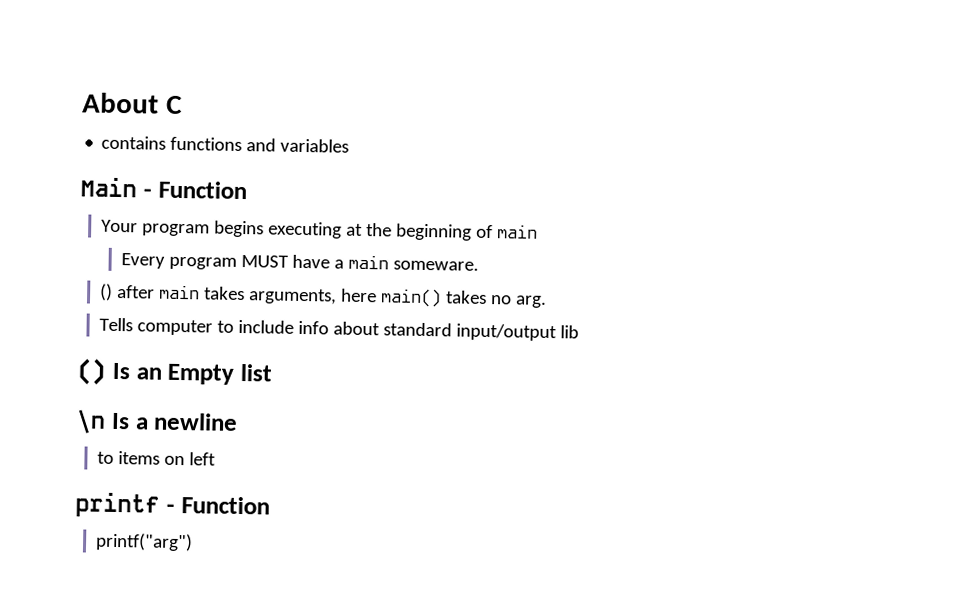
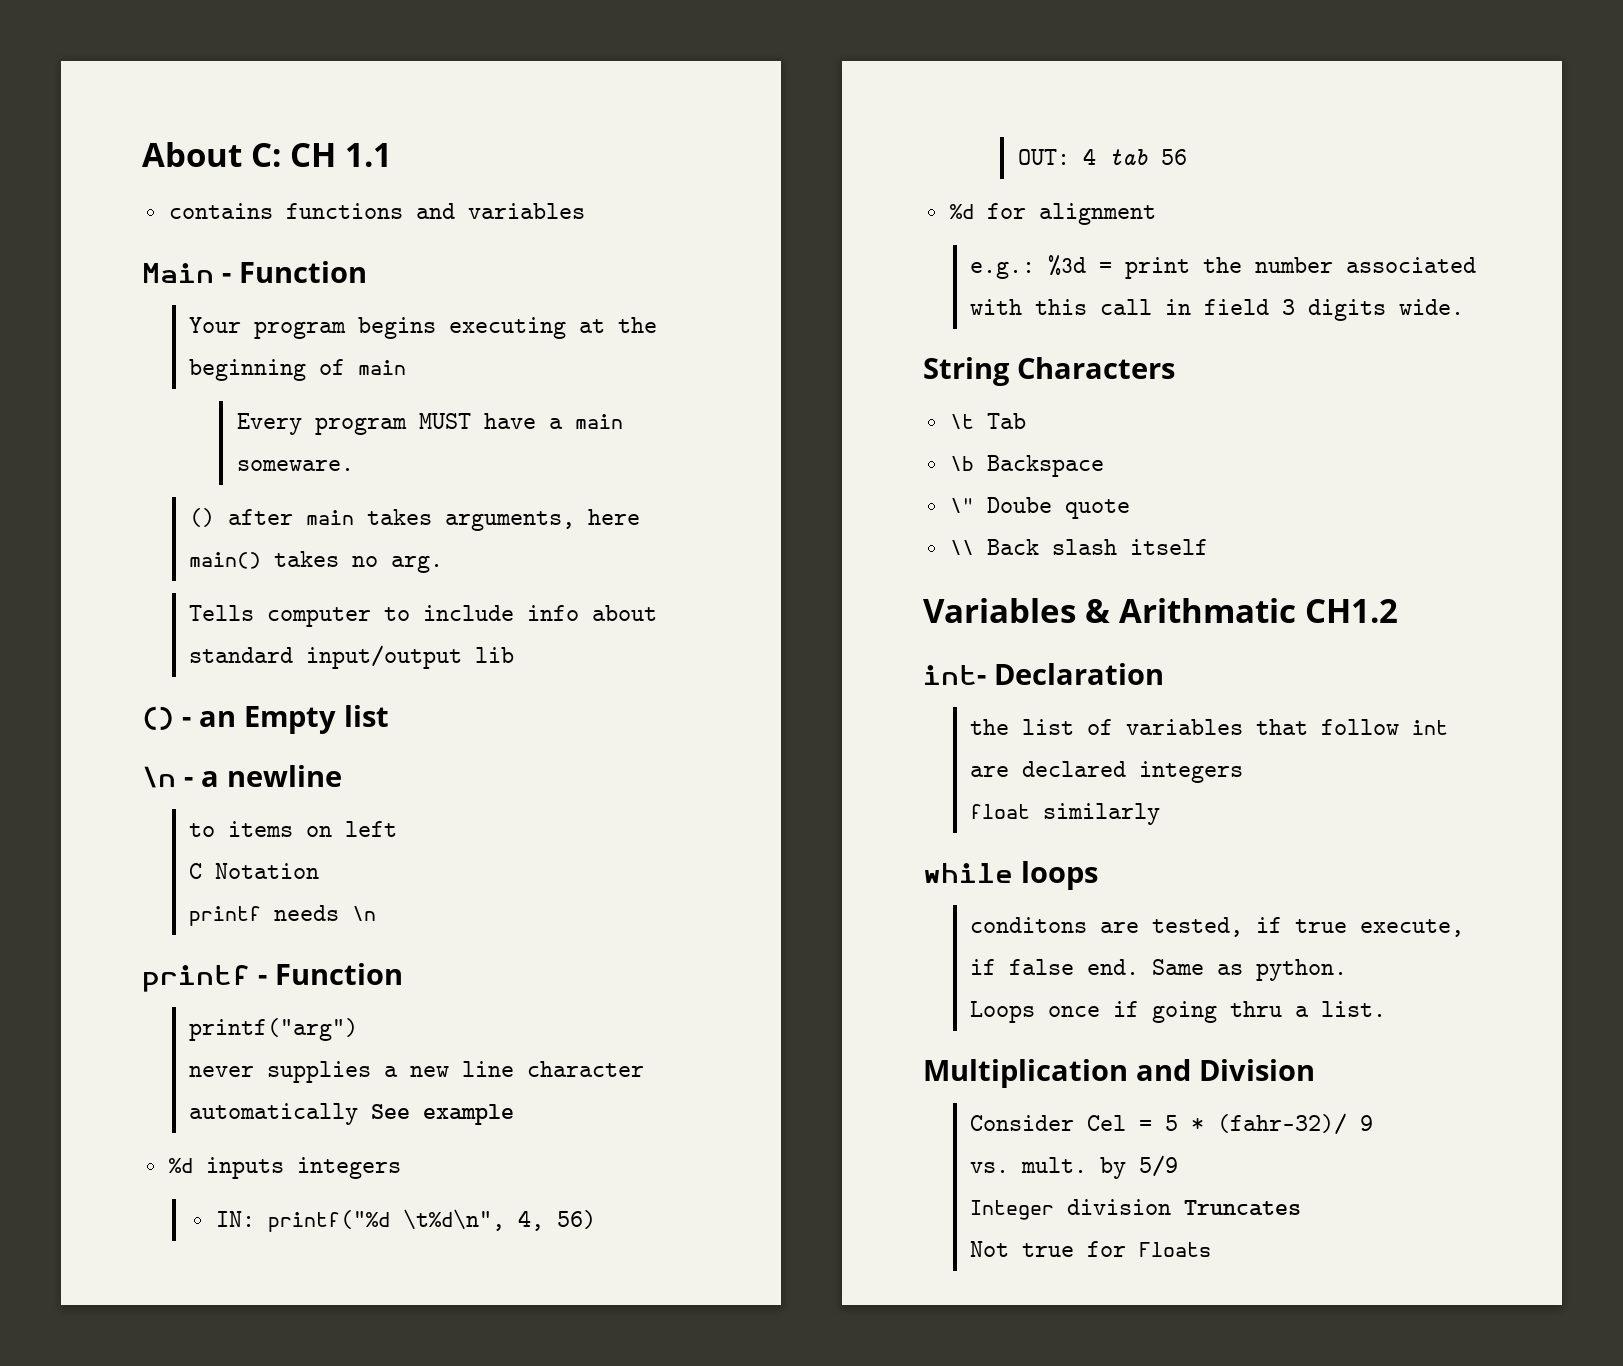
- About C
+ About C: CH 1.1
- () Is an Empty list
+ () - an Empty list
- \n Is a newline
+ \n - a newline
+ C Notation
+ printf needs \n
+ never supplies a new line character automatically See example
+ %d inputs integers
+ IN: printf("%d \t%d\n", 4, 56)
+ OUT: 4 tab 56
+ %d for alignment
+ e.g.: %3d = print the number associated with this call in field 3 digits wide.
+ String Characters
+ \t Tab
+ \b Backspace
+ \" Doube quote
+ \\ Back slash itself
+ Variables & Arithmatic CH1.2
+ int- Declaration
+ the list of variables that follow int are declared integers
+ float similarly
+ while loops
+ conditons are tested, if true execute, if false end. Same as python.
+ Loops once if going thru a list.
+ Multiplication and Division
+ Consider Cel = 5 * (fahr-32)/ 9
+ vs. mult. by 5/9
+ Integer division Truncates
+ Not true for Floats

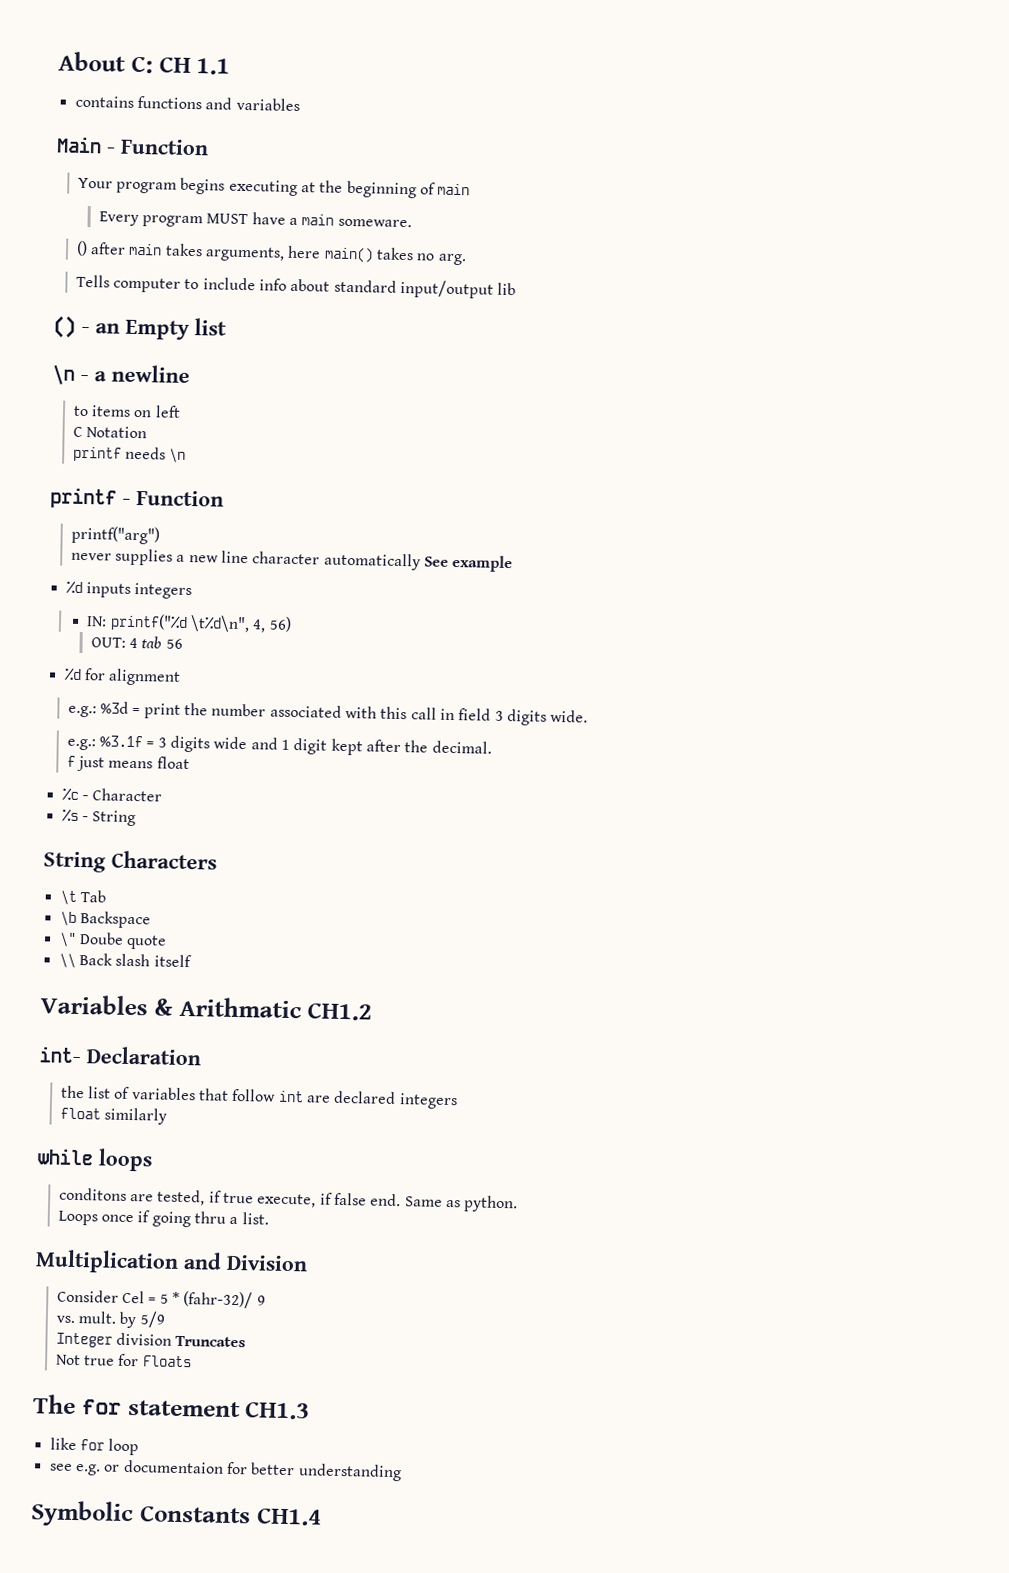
+ e.g.: %3.1f = 3 digits wide and 1 digit kept after the decimal.
+ f just means float
+ %c - Character
+ %s - String
+ The for statement CH1.3
+ like for loop
+ see e.g. or documentaion for better understanding
+ Symbolic Constants CH1.4

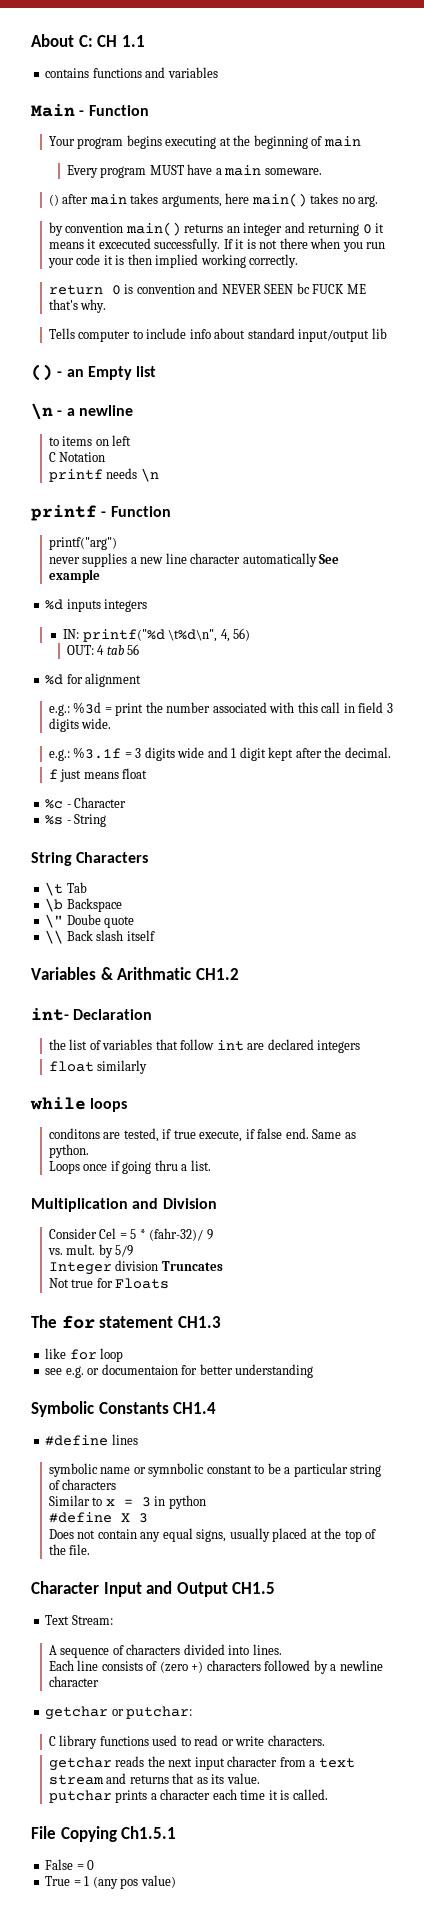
+ by convention main() returns an integer and returning 0 it means it excecuted successfully. If it is not there when you run your code it is then implied working correctly.
+ return 0 is convention and NEVER SEEN bc FUCK ME that's why.
+ #define lines
+ symbolic name or symnbolic constant to be a particular string of characters
+ Similar to x = 3 in python
+ #define X 3
+ Does not contain any equal signs, usually placed at the top of the file.
+ Character Input and Output CH1.5
+ Text Stream:
+ A sequence of characters divided into lines.
+ Each line consists of (zero +) characters followed by a newline character
+ getchar or putchar:
+ C library functions used to read or write characters.
+ getchar reads the next input character from a text stream and returns that as its value.
+ putchar prints a character each time it is called.
+ File Copying Ch1.5.1
+ False = 0
+ True = 1 (any pos value)

